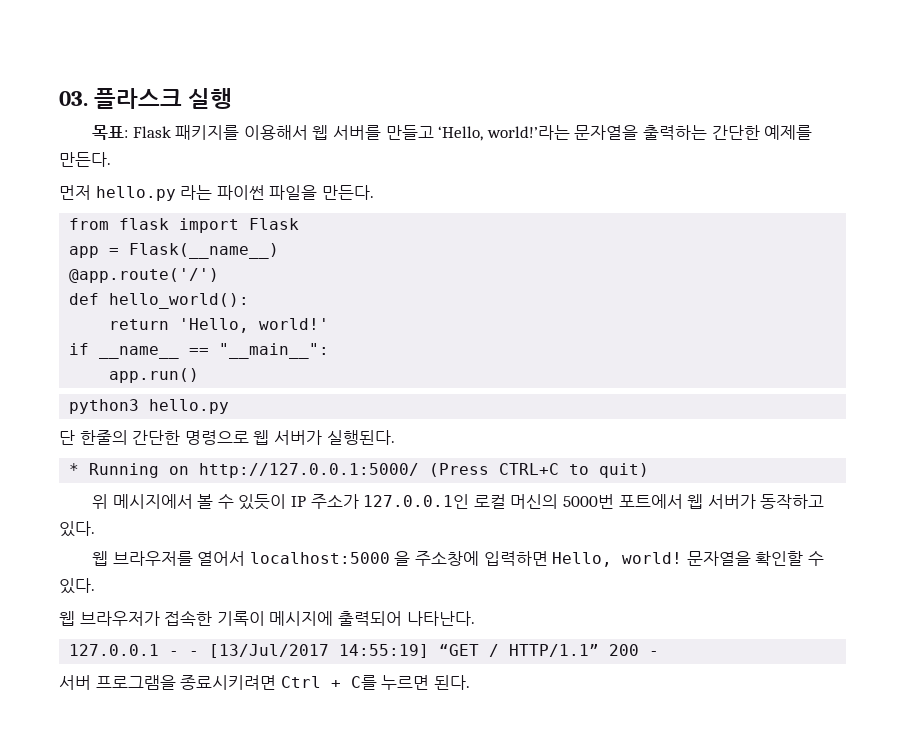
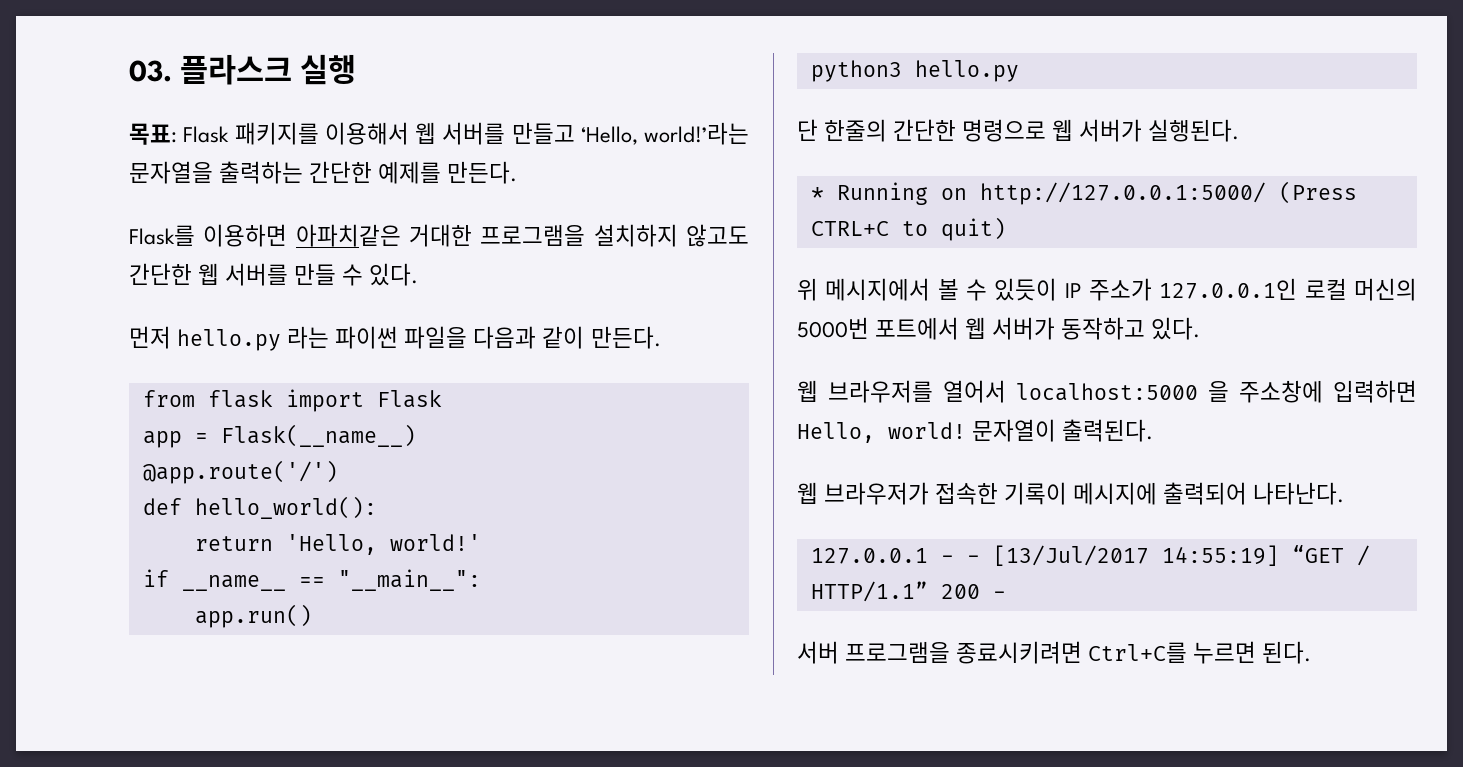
+ Flask를 이용하면 아파치같은 거대한 프로그램을 설치하지 않고도 간단한 웹 서버를 만들 수 있다.
- 먼저 hello.py 라는 파이썬 파일을 만든다.
+ 먼저 hello.py 라는 파이썬 파일을 다음과 같이 만든다.
- 문자열을 확인할 수 있다.
+ 문자열이 출력된다.
- 서버 프로그램을 종료시키려면 Ctrl + C를 누르면 된다.
+ 서버 프로그램을 종료시키려면 Ctrl+C를 누르면 된다.

